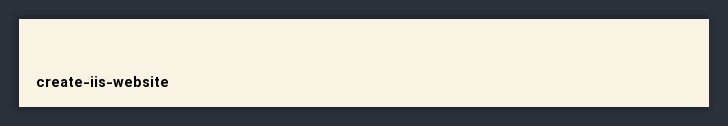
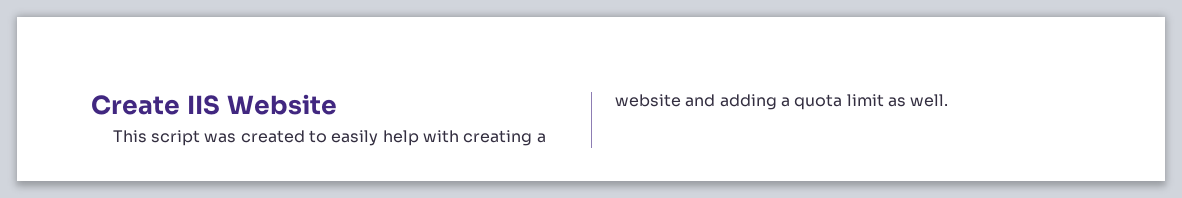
- create-iis-website
+ Create IIS Website
+ This script was created to easily help with creating a website and adding a quota limit as well.

